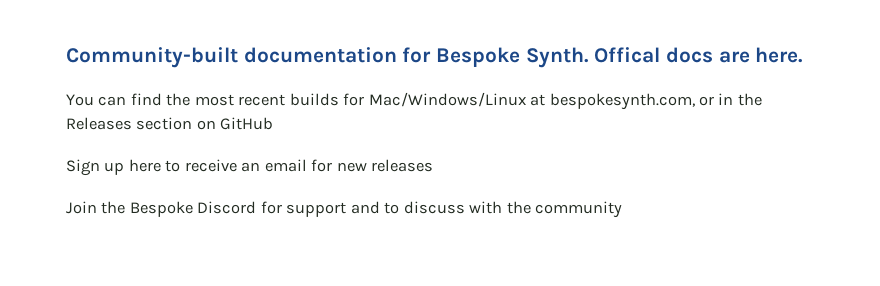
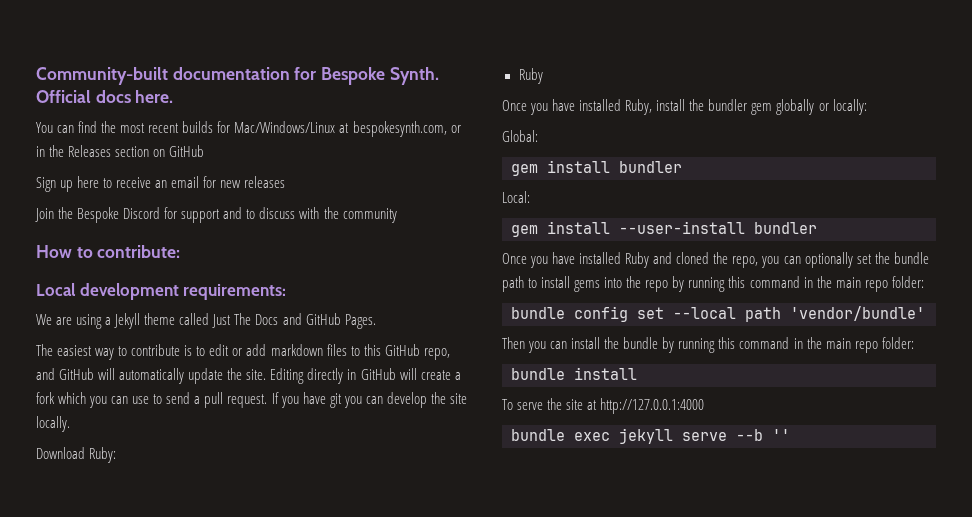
- Offical docs are here.
+ Official docs here.
+ How to contribute:
+ Local development requirements:
+ We are using a Jekyll theme called Just The Docs and GitHub Pages.
+ The easiest way to contribute is to edit or add markdown files to this GitHub repo, and GitHub will automatically update the site. Editing directly in GitHub will create a fork which you can use to send a pull request. If you have git you can develop the site locally.
+ Download Ruby:
+ Ruby
+ Once you have installed Ruby, install the bundler gem globally or locally:
+ Global:
+ gem install bundler
+ Local:
+ gem install --user-install bundler
+ Once you have installed Ruby and cloned the repo, you can optionally set the bundle path to install gems into the repo by running this command in the main repo folder:
+ bundle config set --local path 'vendor/bundle'
+ Then you can install the bundle by running this command in the main repo folder:
+ bundle install
+ To serve the site at http://127.0.0.1:4000
+ bundle exec jekyll serve --b ''

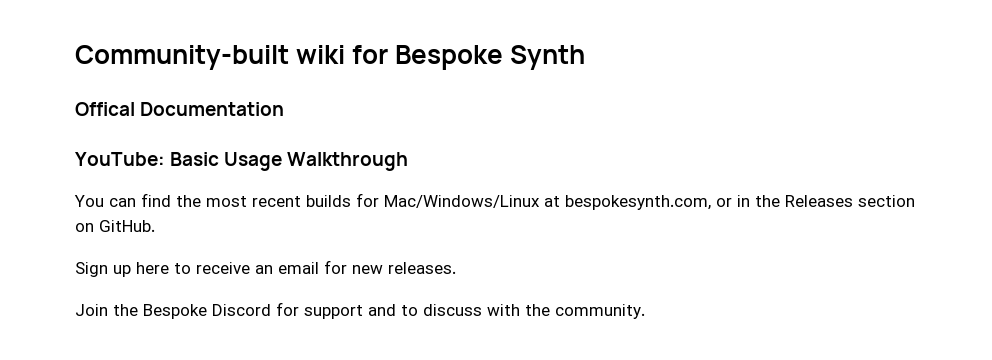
- Community-built documentation for Bespoke Synth. Official docs here.
+ Community-built wiki for Bespoke Synth
+ Offical Documentation
+ YouTube: Basic Usage Walkthrough
- You can find the most recent builds for Mac/Windows/Linux at bespokesynth.com, or in the Releases section on GitHub
+ You can find the most recent builds for Mac/Windows/Linux at bespokesynth.com, or in the Releases section on GitHub.
- Sign up here to receive an email for new releases
+ Sign up here to receive an email for new releases.
- Join the Bespoke Discord for support and to discuss with the community
- How to contribute:
- Local development requirements:
- We are using a Jekyll theme called Just The Docs and GitHub Pages.
- The easiest way to contribute is to edit or add markdown files to this GitHub repo, and GitHub will automatically update the site. Editing directly in GitHub will create a fork which you can use to send a pull request. If you have git you can develop the site locally.
- Download Ruby:
- Ruby
- Once you have installed Ruby, install the bundler gem globally or locally:
- Global:
- gem install bundler
- Local:
- gem install --user-install bundler
- Once you have installed Ruby and cloned the repo, you can optionally set the bundle path to install gems into the repo by running this command in the main repo folder:
- bundle config set --local path 'vendor/bundle'
- Then you can install the bundle by running this command in the main repo folder:
- bundle install
- To serve the site at http://127.0.0.1:4000
- bundle exec jekyll serve --b ''
+ Join the Bespoke Discord for support and to discuss with the community.

